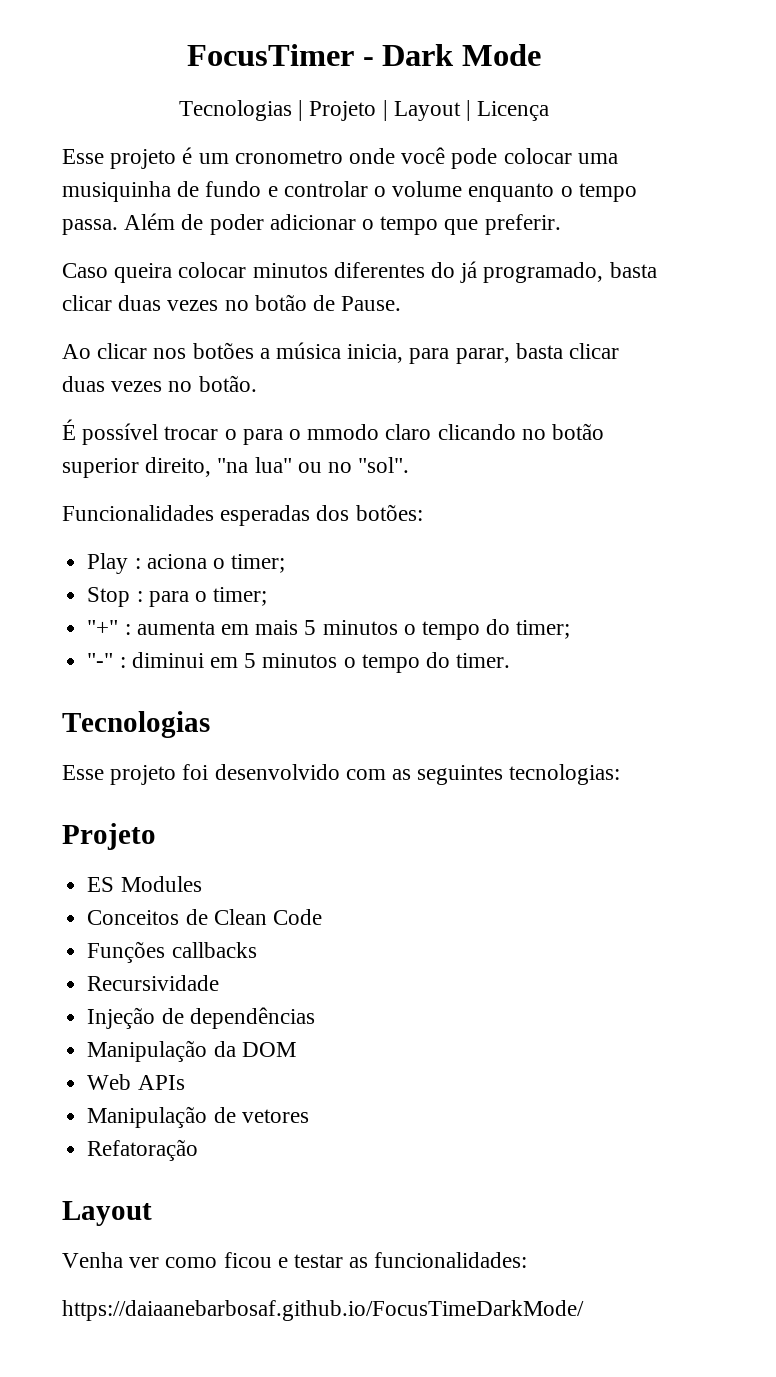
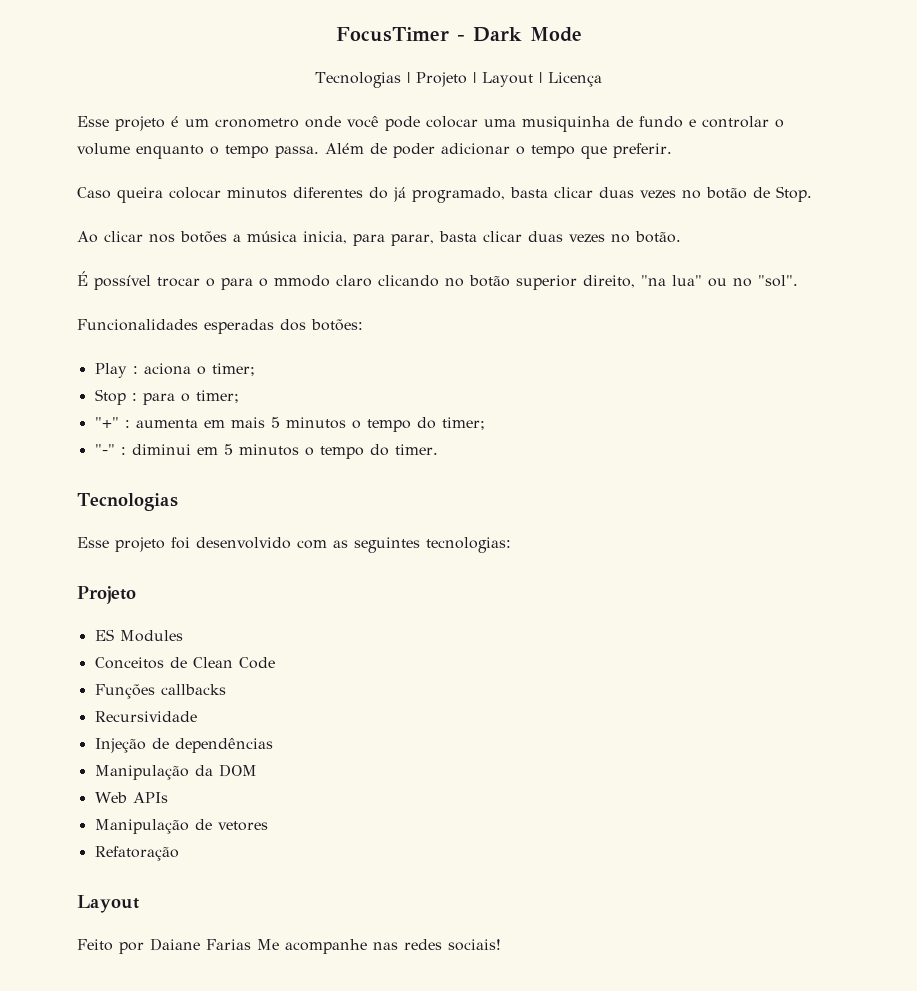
- Caso queira colocar minutos diferentes do já programado, basta clicar duas vezes no botão de Pause.
+ Caso queira colocar minutos diferentes do já programado, basta clicar duas vezes no botão de Stop.
- Venha ver como ficou e testar as funcionalidades:
- https://daiaanebarbosaf.github.io/FocusTimeDarkMode/
+ Feito por Daiane Farias Me acompanhe nas redes sociais!

